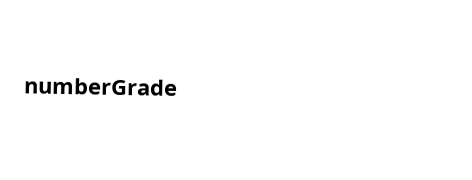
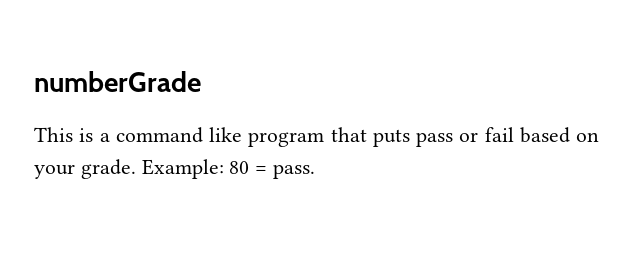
+ This is a command like program that puts pass or fail based on your grade. Example: 80 = pass.

